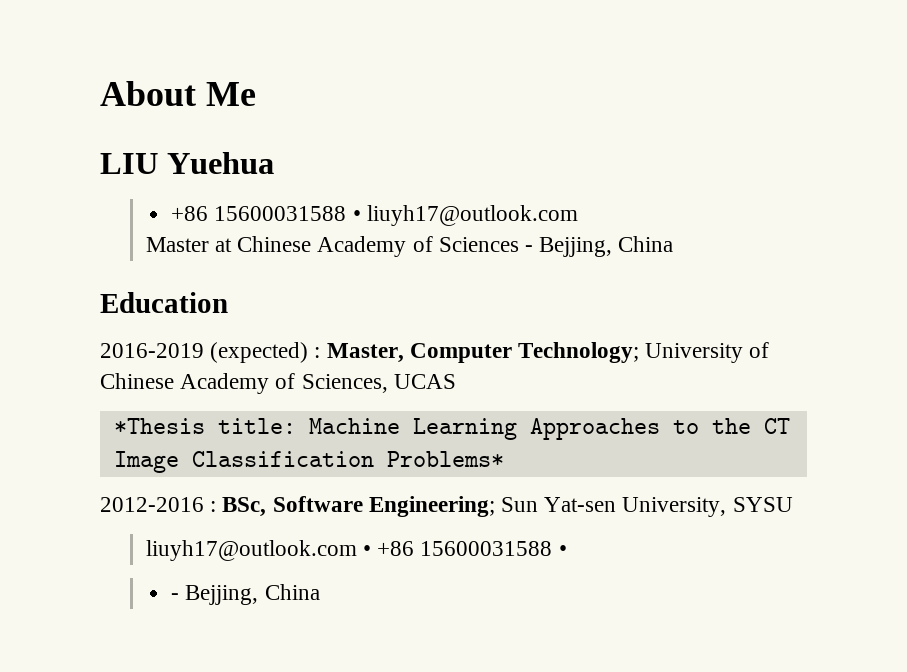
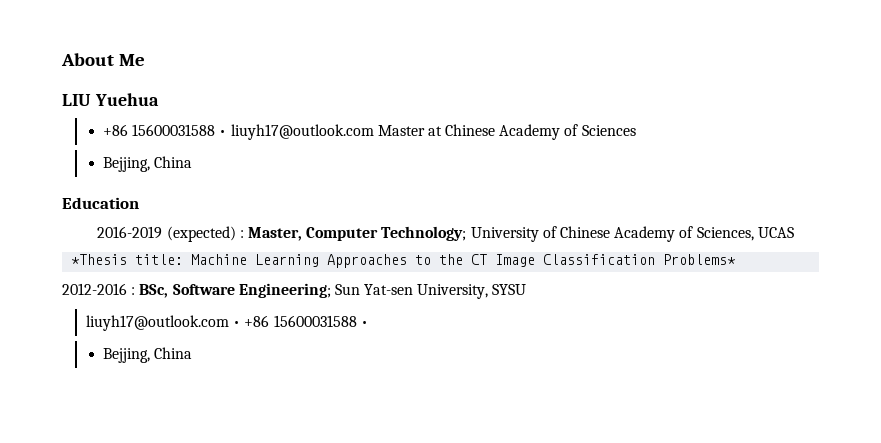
- +86 15600031588 • liuyh17@outlook.com
- Master at Chinese Academy of Sciences - Bejjing, China
+ +86 15600031588 • liuyh17@outlook.com Master at Chinese Academy of Sciences
+ Bejjing, China
  liuyh17@outlook.com • +86 15600031588 •
- - Bejjing, China
+ Bejjing, China

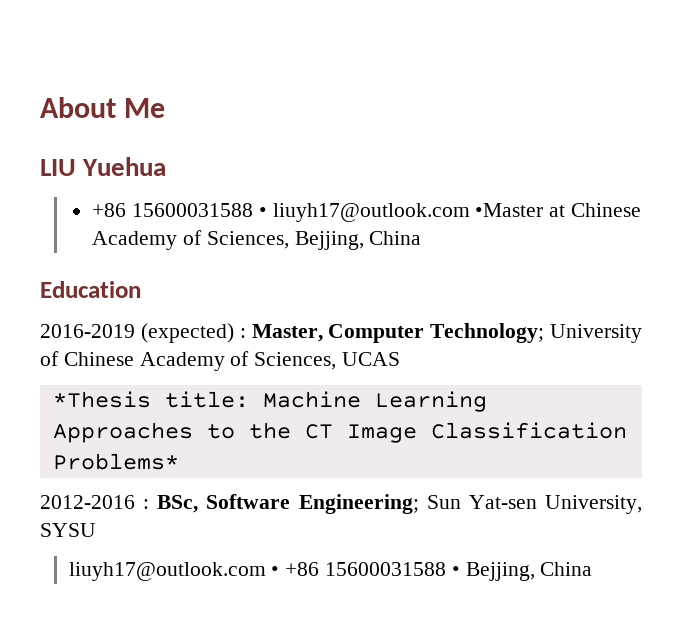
- +86 15600031588 • liuyh17@outlook.com Master at Chinese Academy of Sciences
- Bejjing, China
+ +86 15600031588 • liuyh17@outlook.com •Master at Chinese Academy of Sciences, Bejjing, China
- liuyh17@outlook.com • +86 15600031588 •
- Bejjing, China
+ liuyh17@outlook.com • +86 15600031588 • Bejjing, China

